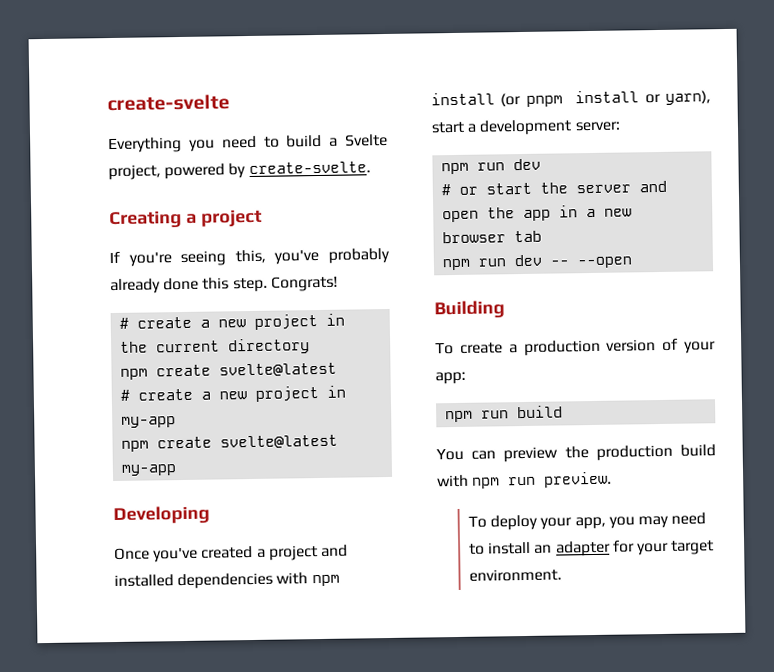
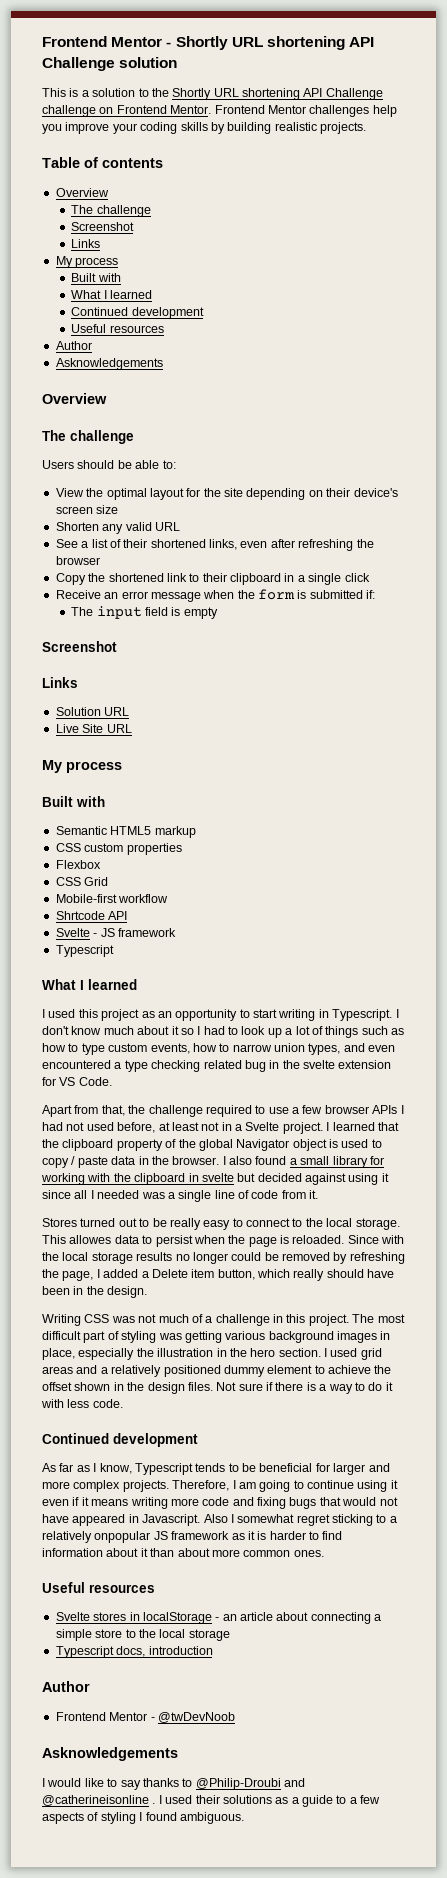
- create-svelte
- Everything you need to build a Svelte project, powered by create-svelte.
- Creating a project
- If you're seeing this, you've probably already done this step. Congrats!
- # create a new project in the current directory
- npm create svelte@latest
- # create a new project in my-app
- npm create svelte@latest my-app
- Developing
- Once you've created a project and installed dependencies with npm install (or pnpm install or yarn), start a development server:
- npm run dev
- # or start the server and open the app in a new browser tab
- npm run dev -- --open
- Building
- To create a production version of your app:
- npm run build
- You can preview the production build with npm run preview.
- To deploy your app, you may need to install an adapter for your target environment.
+ Frontend Mentor - Shortly URL shortening API Challenge solution
+ This is a solution to the Shortly URL shortening API Challenge challenge on Frontend Mentor. Frontend Mentor challenges help you improve your coding skills by building realistic projects.
+ Table of contents
+ Overview
+ The challenge
+ Screenshot
+ Links
+ My process
+ Built with
+ What I learned
+ Continued development
+ Useful resources
+ Author
+ Asknowledgements
+ Overview
+ The challenge
+ Users should be able to:
+ View the optimal layout for the site depending on their device's screen size
+ Shorten any valid URL
+ See a list of their shortened links, even after refreshing the browser
+ Copy the shortened link to their clipboard in a single click
+ Receive an error message when the form is submitted if:
+ The input field is empty
+ Screenshot
+ Links
+ Solution URL
+ Live Site URL
+ My process
+ Built with
+ Semantic HTML5 markup
+ CSS custom properties
+ Flexbox
+ CSS Grid
+ Mobile-first workflow
+ Shrtcode API
+ Svelte - JS framework
+ Typescript
+ What I learned
+ I used this project as an opportunity to start writing in Typescript. I don't know much about it so I had to look up a lot of things such as how to type custom events, how to narrow union types, and even encountered a type checking related bug in the svelte extension for VS Code.
+ Apart from that, the challenge required to use a few browser APIs I had not used before, at least not in a Svelte project. I learned that the clipboard property of the global Navigator object is used to copy / paste data in the browser. I also found a small library for working with the clipboard in svelte but decided against using it since all I needed was a single line of code from it.
+ Stores turned out to be really easy to connect to the local storage. This allowes data to persist when the page is reloaded. Since with the local storage results no longer could be removed by refreshing the page, I added a Delete item button, which really should have been in the design.
+ Writing CSS was not much of a challenge in this project. The most difficult part of styling was getting various background images in place, especially the illustration in the hero section. I used grid areas and a relatively positioned dummy element to achieve the offset shown in the design files. Not sure if there is a way to do it with less code.
+ Continued development
+ As far as I know, Typescript tends to be beneficial for larger and more complex projects. Therefore, I am going to continue using it even if it means writing more code and fixing bugs that would not have appeared in Javascript. Also I somewhat regret sticking to a relatively onpopular JS framework as it is harder to find information about it than about more common ones.
+ Useful resources
+ Svelte stores in localStorage - an article about connecting a simple store to the local storage
+ Typescript docs, introduction
+ Author
+ Frontend Mentor - @twDevNoob
+ Asknowledgements
+ I would like to say thanks to @Philip-Droubi and @catherineisonline . I used their solutions as a guide to a few aspects of styling I found ambiguous.

